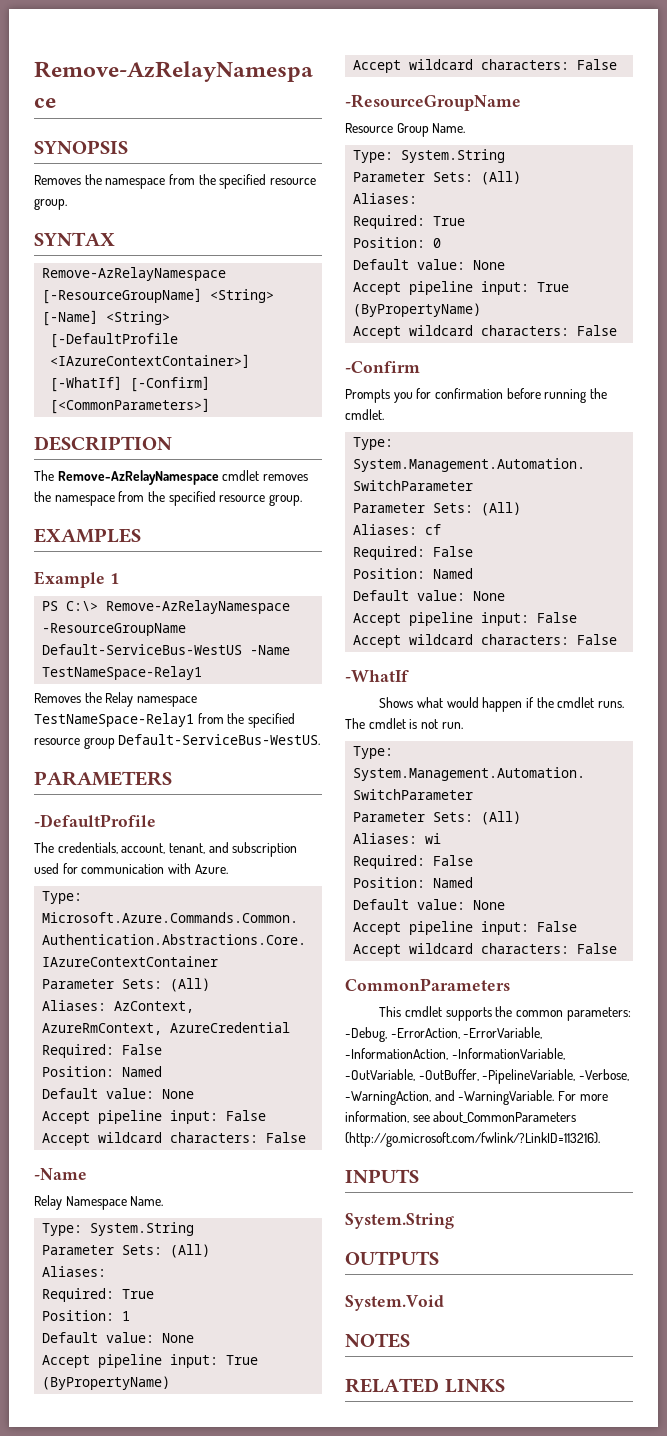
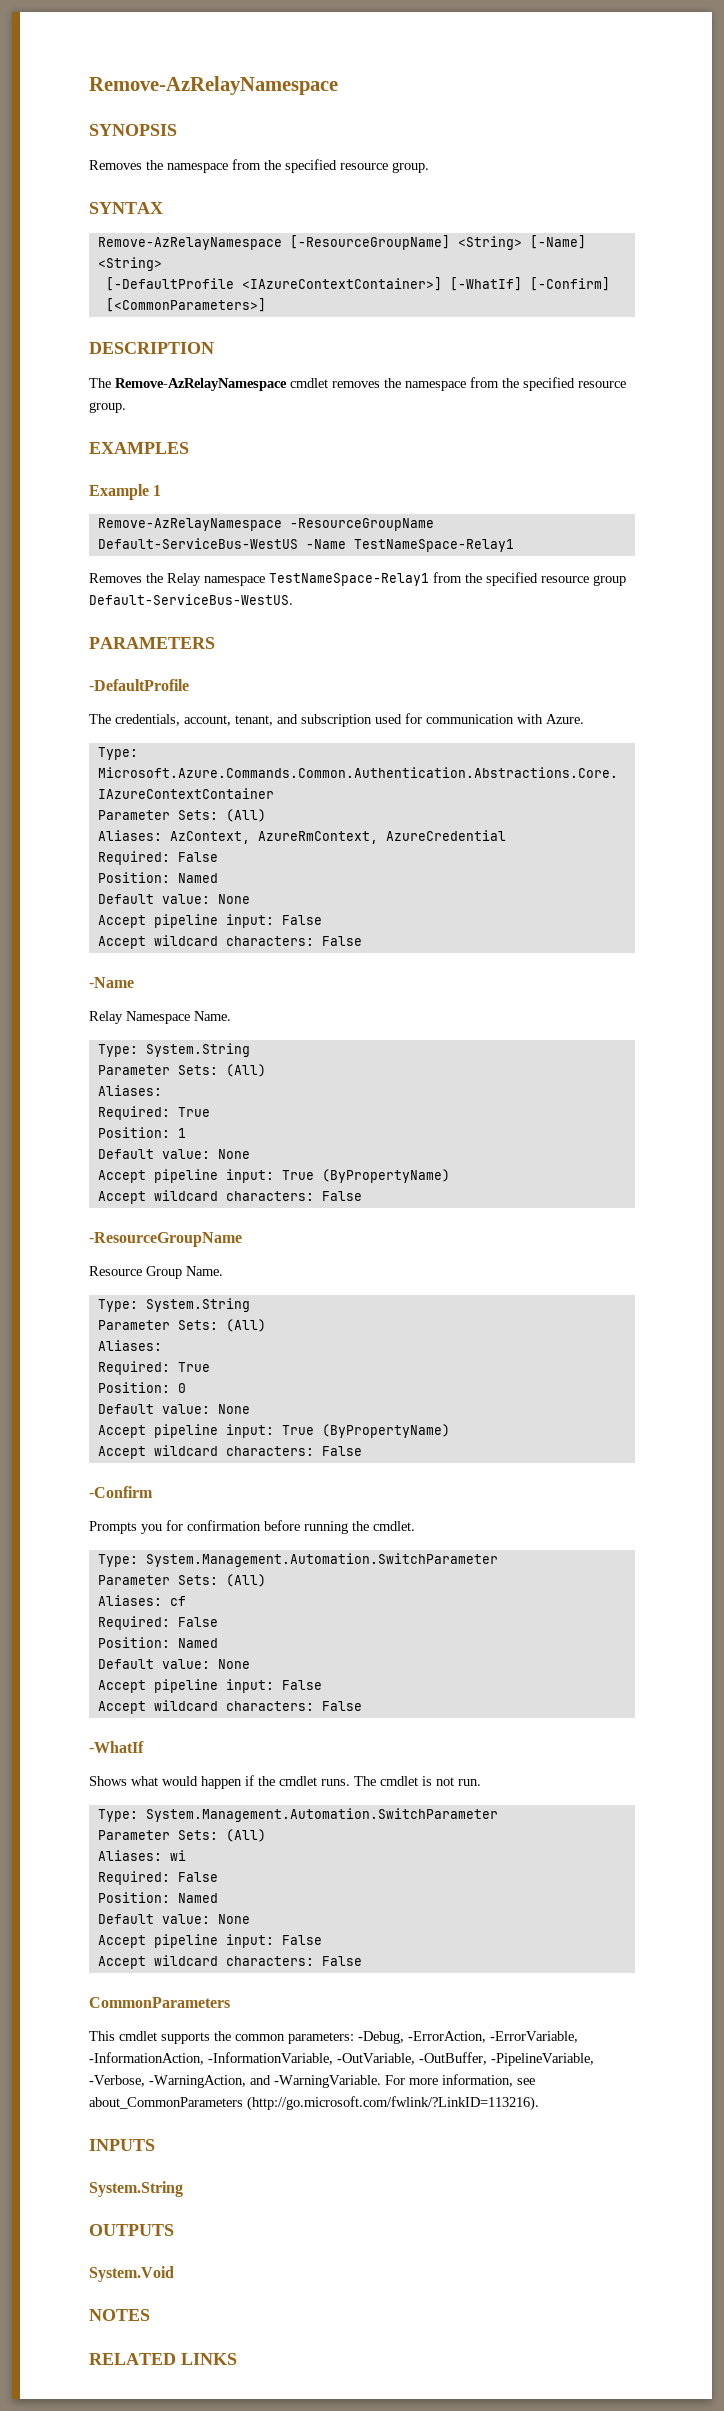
- PS C:\> Remove-AzRelayNamespace -ResourceGroupName Default-ServiceBus-WestUS -Name TestNameSpace-Relay1
+ Remove-AzRelayNamespace -ResourceGroupName Default-ServiceBus-WestUS -Name TestNameSpace-Relay1

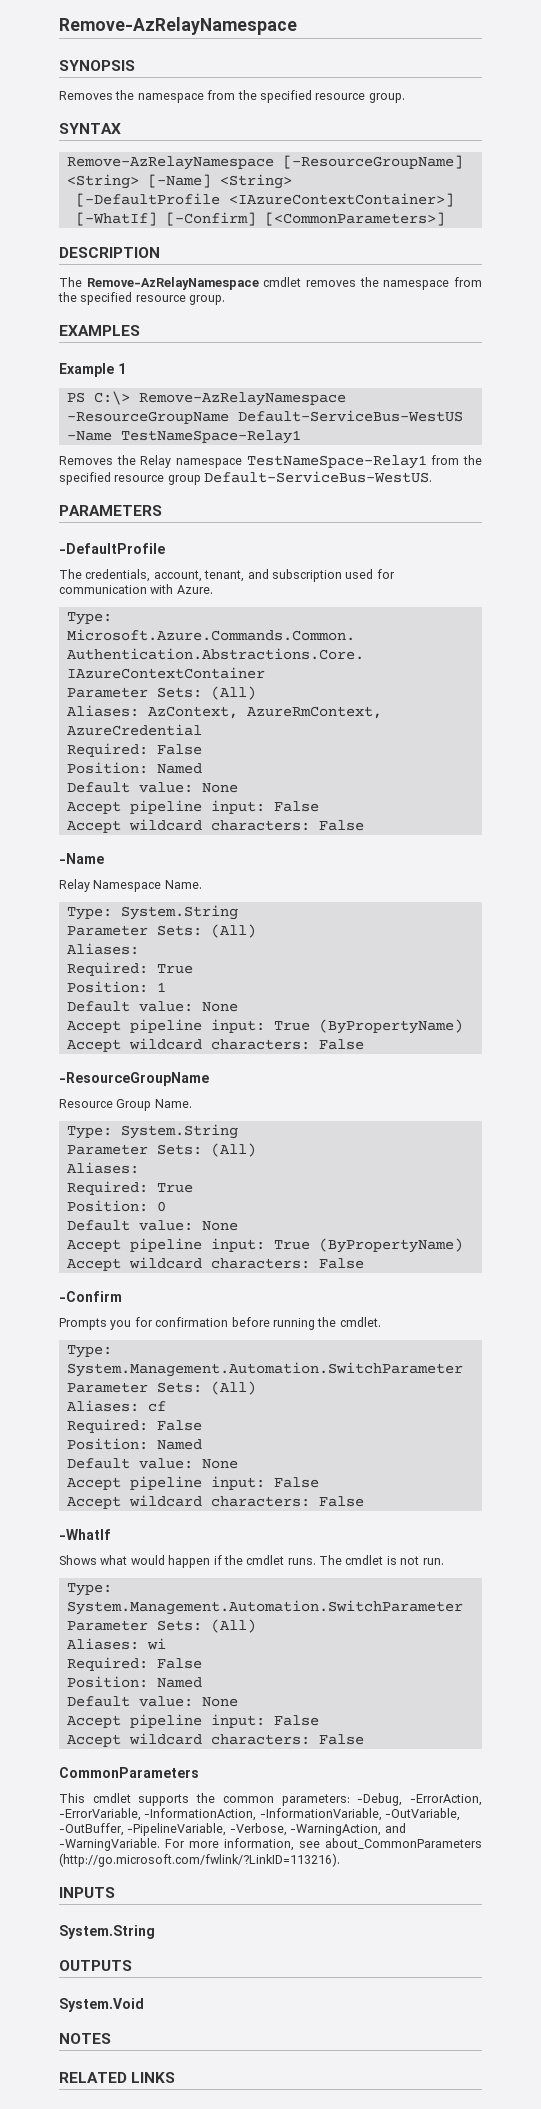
- Remove-AzRelayNamespace -ResourceGroupName Default-ServiceBus-WestUS -Name TestNameSpace-Relay1
+ PS C:\> Remove-AzRelayNamespace -ResourceGroupName Default-ServiceBus-WestUS -Name TestNameSpace-Relay1

